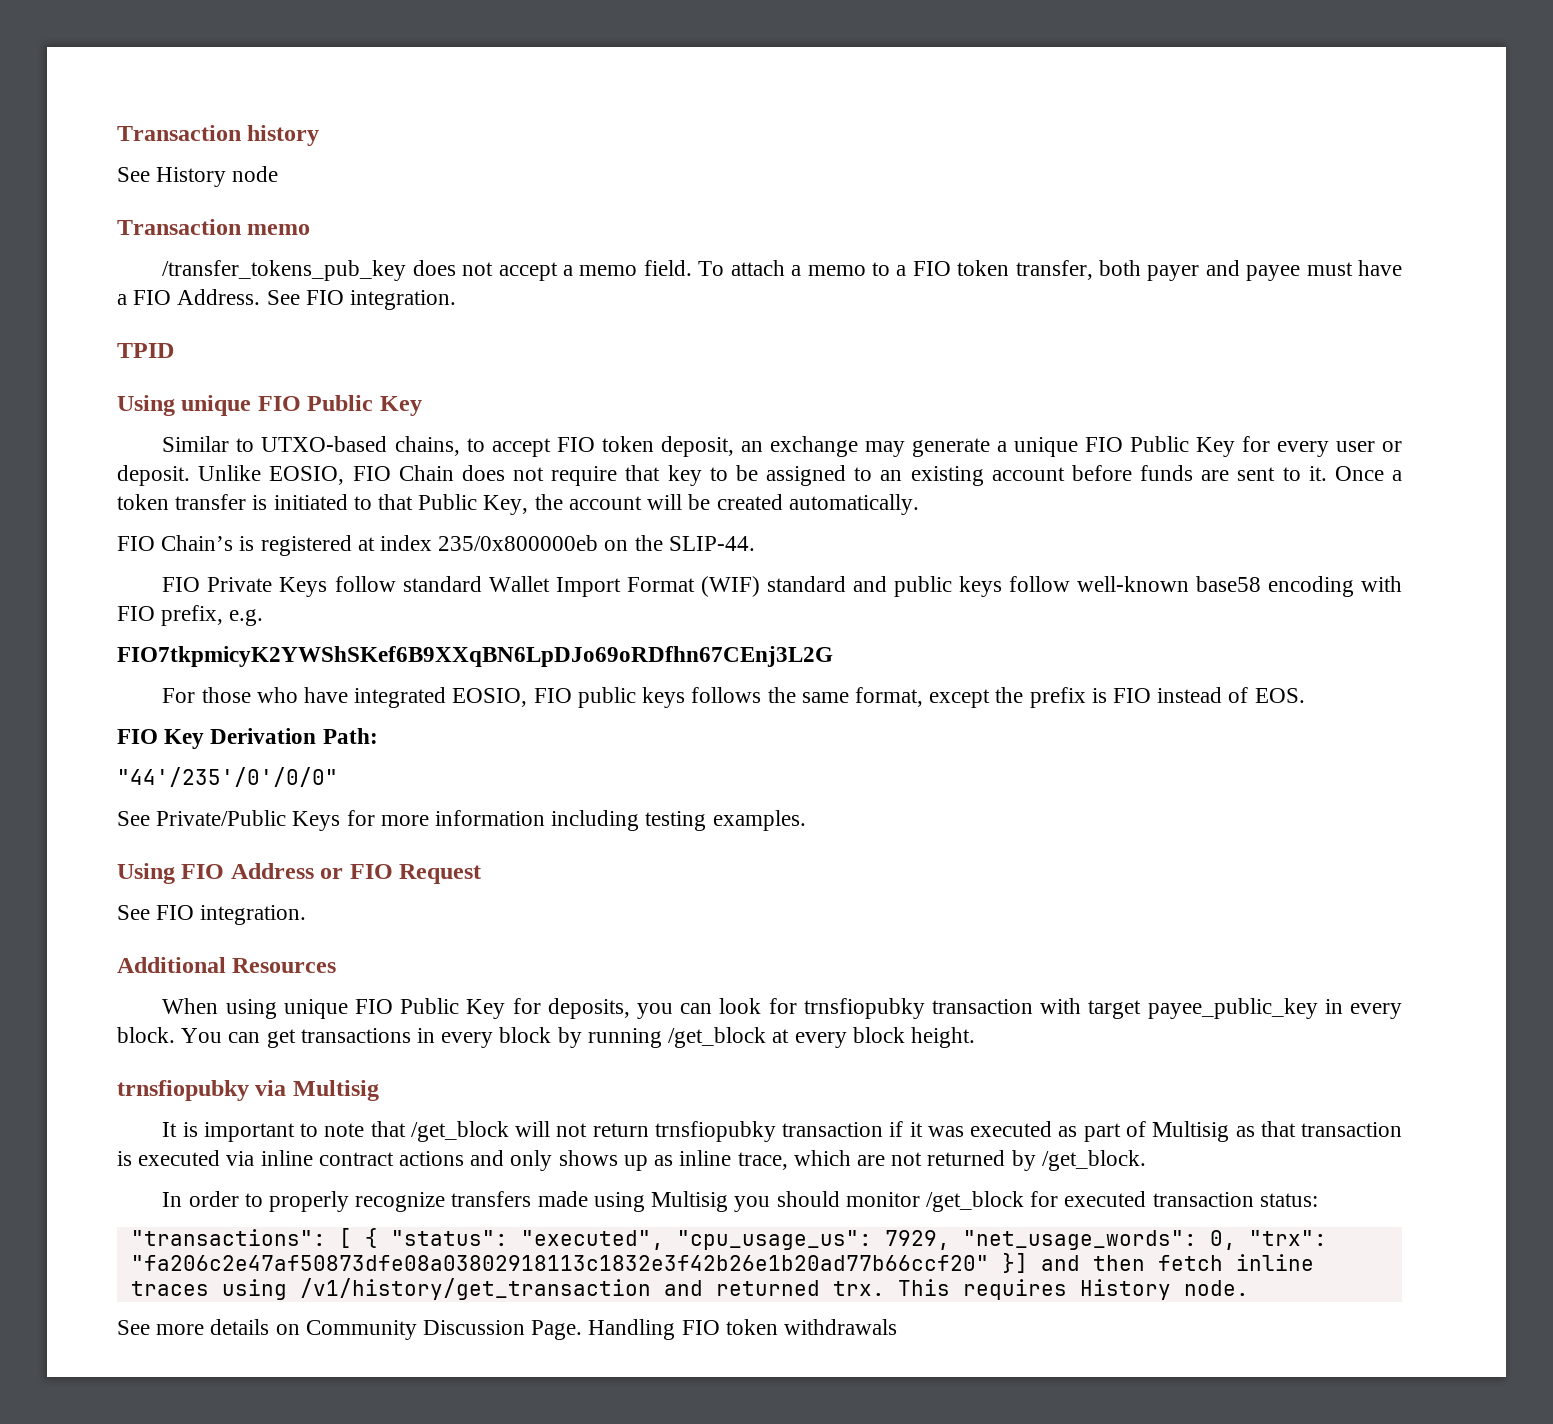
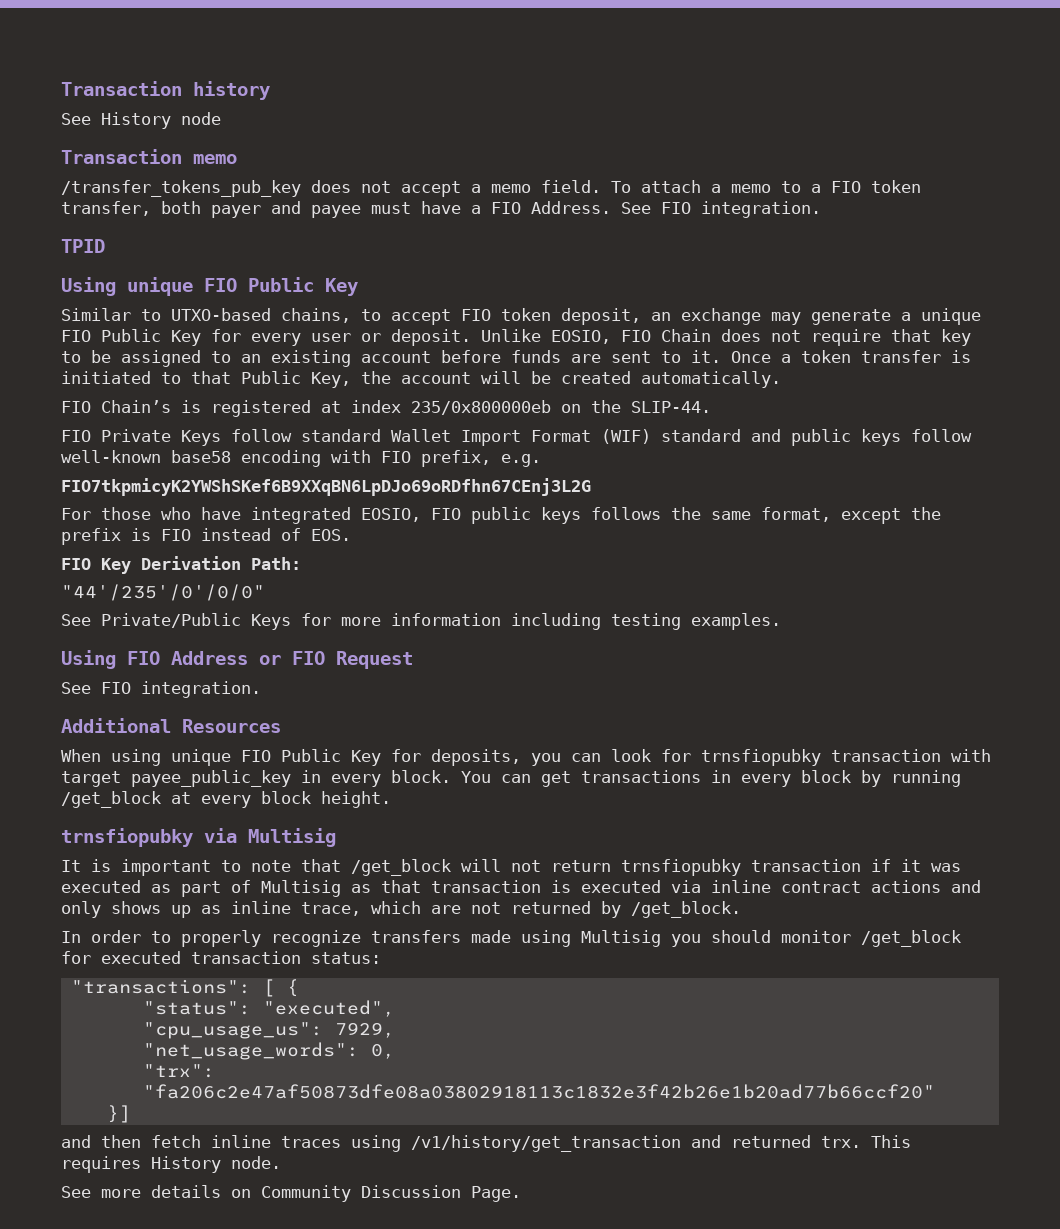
- "transactions": [ { "status": "executed", "cpu_usage_us": 7929, "net_usage_words": 0, "trx": "fa206c2e47af50873dfe08a03802918113c1832e3f42b26e1b20ad77b66ccf20" }] and then fetch inline traces using /v1/history/get_transaction and returned trx.
+ "transactions": [ {
+ "status": "executed",
+ "cpu_usage_us": 7929,
+ "net_usage_words": 0,
+ "trx": "fa206c2e47af50873dfe08a03802918113c1832e3f42b26e1b20ad77b66ccf20"
+ }]
+ and then fetch inline traces using /v1/history/get_transaction and returned trx.
- Handling FIO token withdrawals

